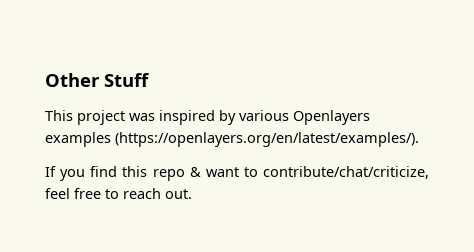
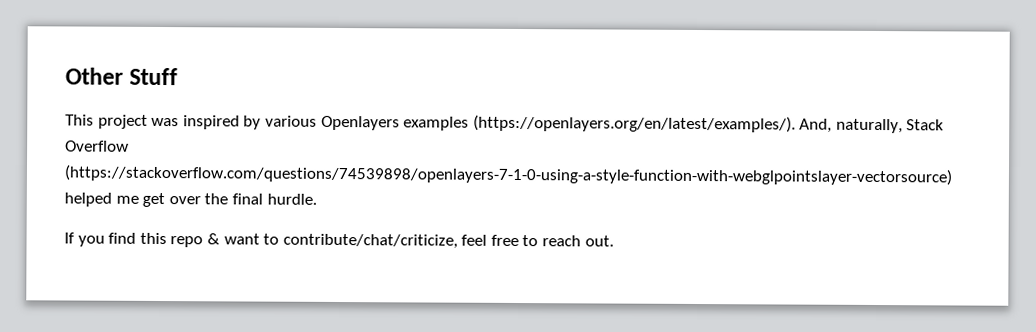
- This project was inspired by various Openlayers examples (https://openlayers.org/en/latest/examples/).
+ This project was inspired by various Openlayers examples (https://openlayers.org/en/latest/examples/). And, naturally, Stack Overflow (https://stackoverflow.com/questions/74539898/openlayers-7-1-0-using-a-style-function-with-webglpointslayer-vectorsource) helped me get over the final hurdle.

